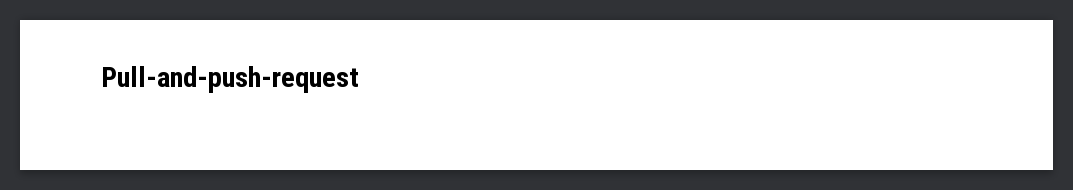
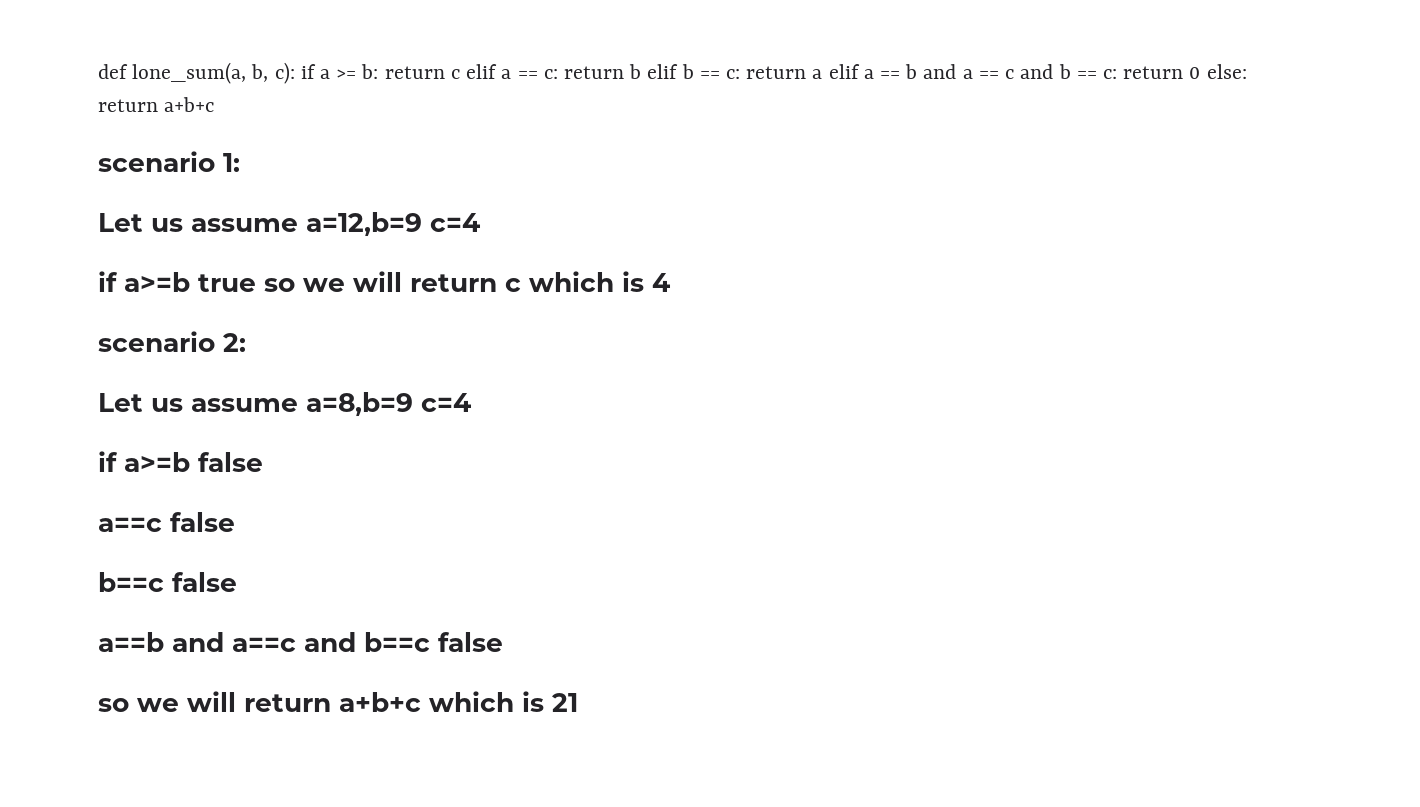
- Pull-and-push-request
+ def lone_sum(a, b, c): if a >= b: return c elif a == c: return b elif b == c: return a elif a == b and a == c and b == c: return 0 else: return a+b+c
+ scenario 1:
+ Let us assume a=12,b=9 c=4
+ if a>=b true so we will return c which is 4
+ scenario 2:
+ Let us assume a=8,b=9 c=4
+ if a>=b false
+ a==c false
+ b==c false
+ a==b and a==c and b==c false
+ so we will return a+b+c which is 21

